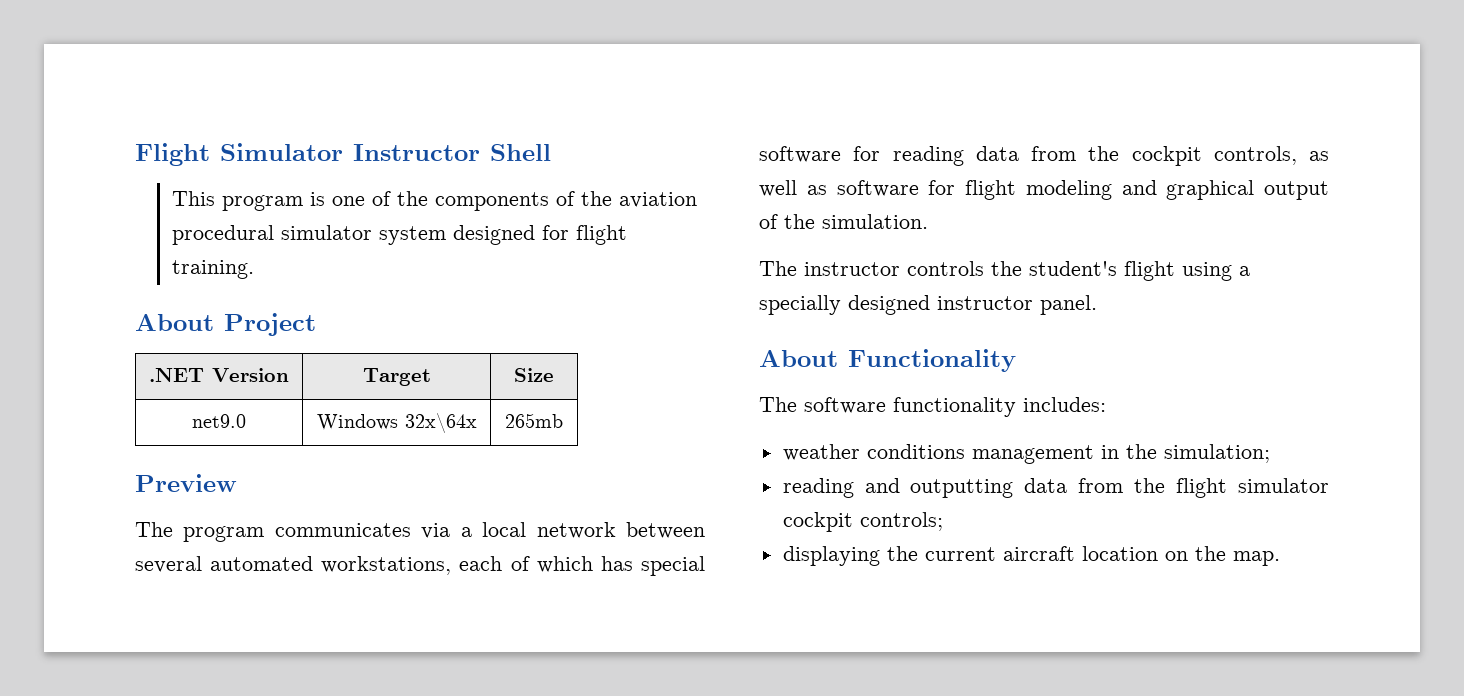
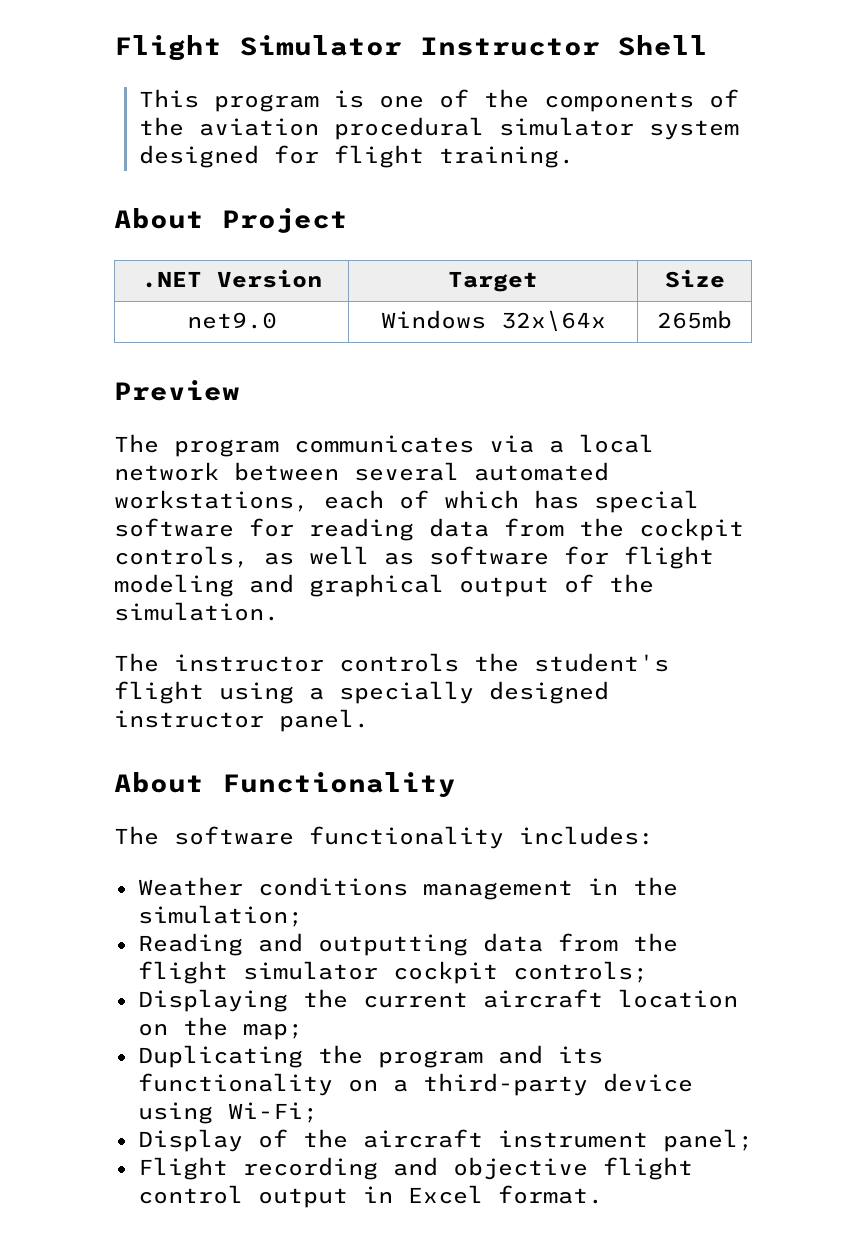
- weather conditions management in the simulation;
+ Weather conditions management in the simulation;
- reading and outputting data from the flight simulator cockpit controls;
+ Reading and outputting data from the flight simulator cockpit controls;
- displaying the current aircraft location on the map.
+ Displaying the current aircraft location on the map;
+ Duplicating the program and its functionality on a third-party device using Wi-Fi;
+ Display of the aircraft instrument panel;
+ Flight recording and objective flight control output in Excel format.

